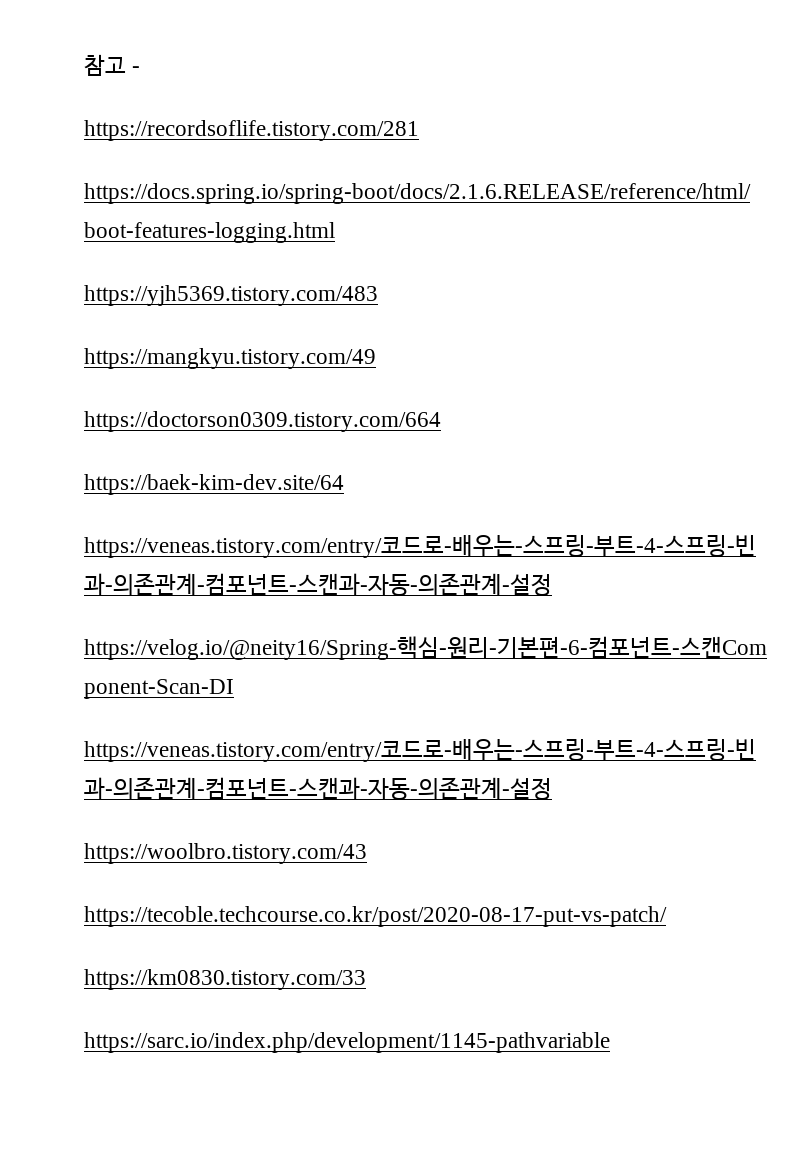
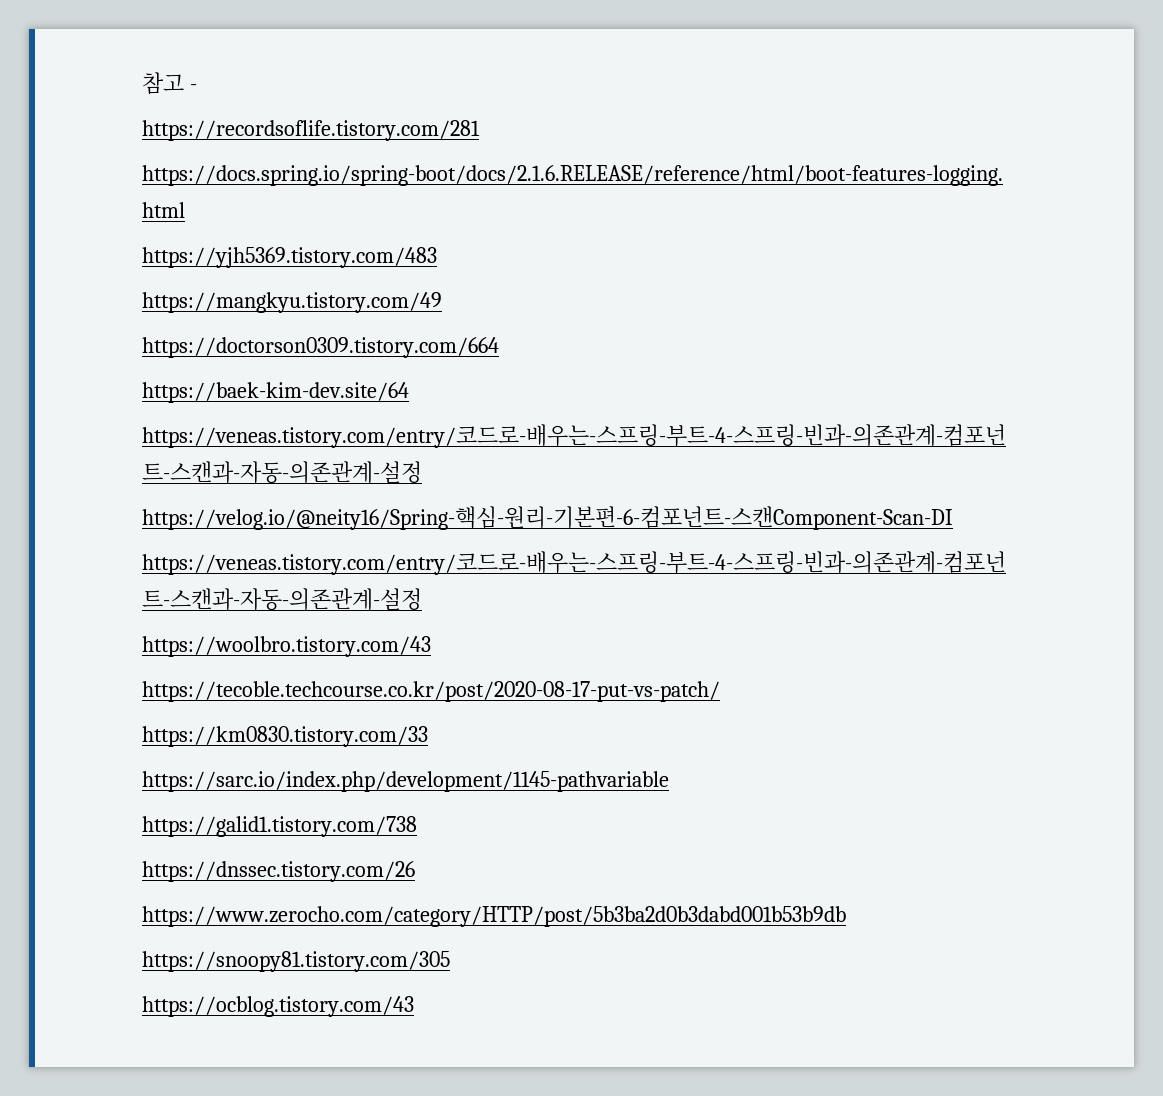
+ https://galid1.tistory.com/738
+ https://dnssec.tistory.com/26
+ https://www.zerocho.com/category/HTTP/post/5b3ba2d0b3dabd001b53b9db
+ https://snoopy81.tistory.com/305
+ https://ocblog.tistory.com/43

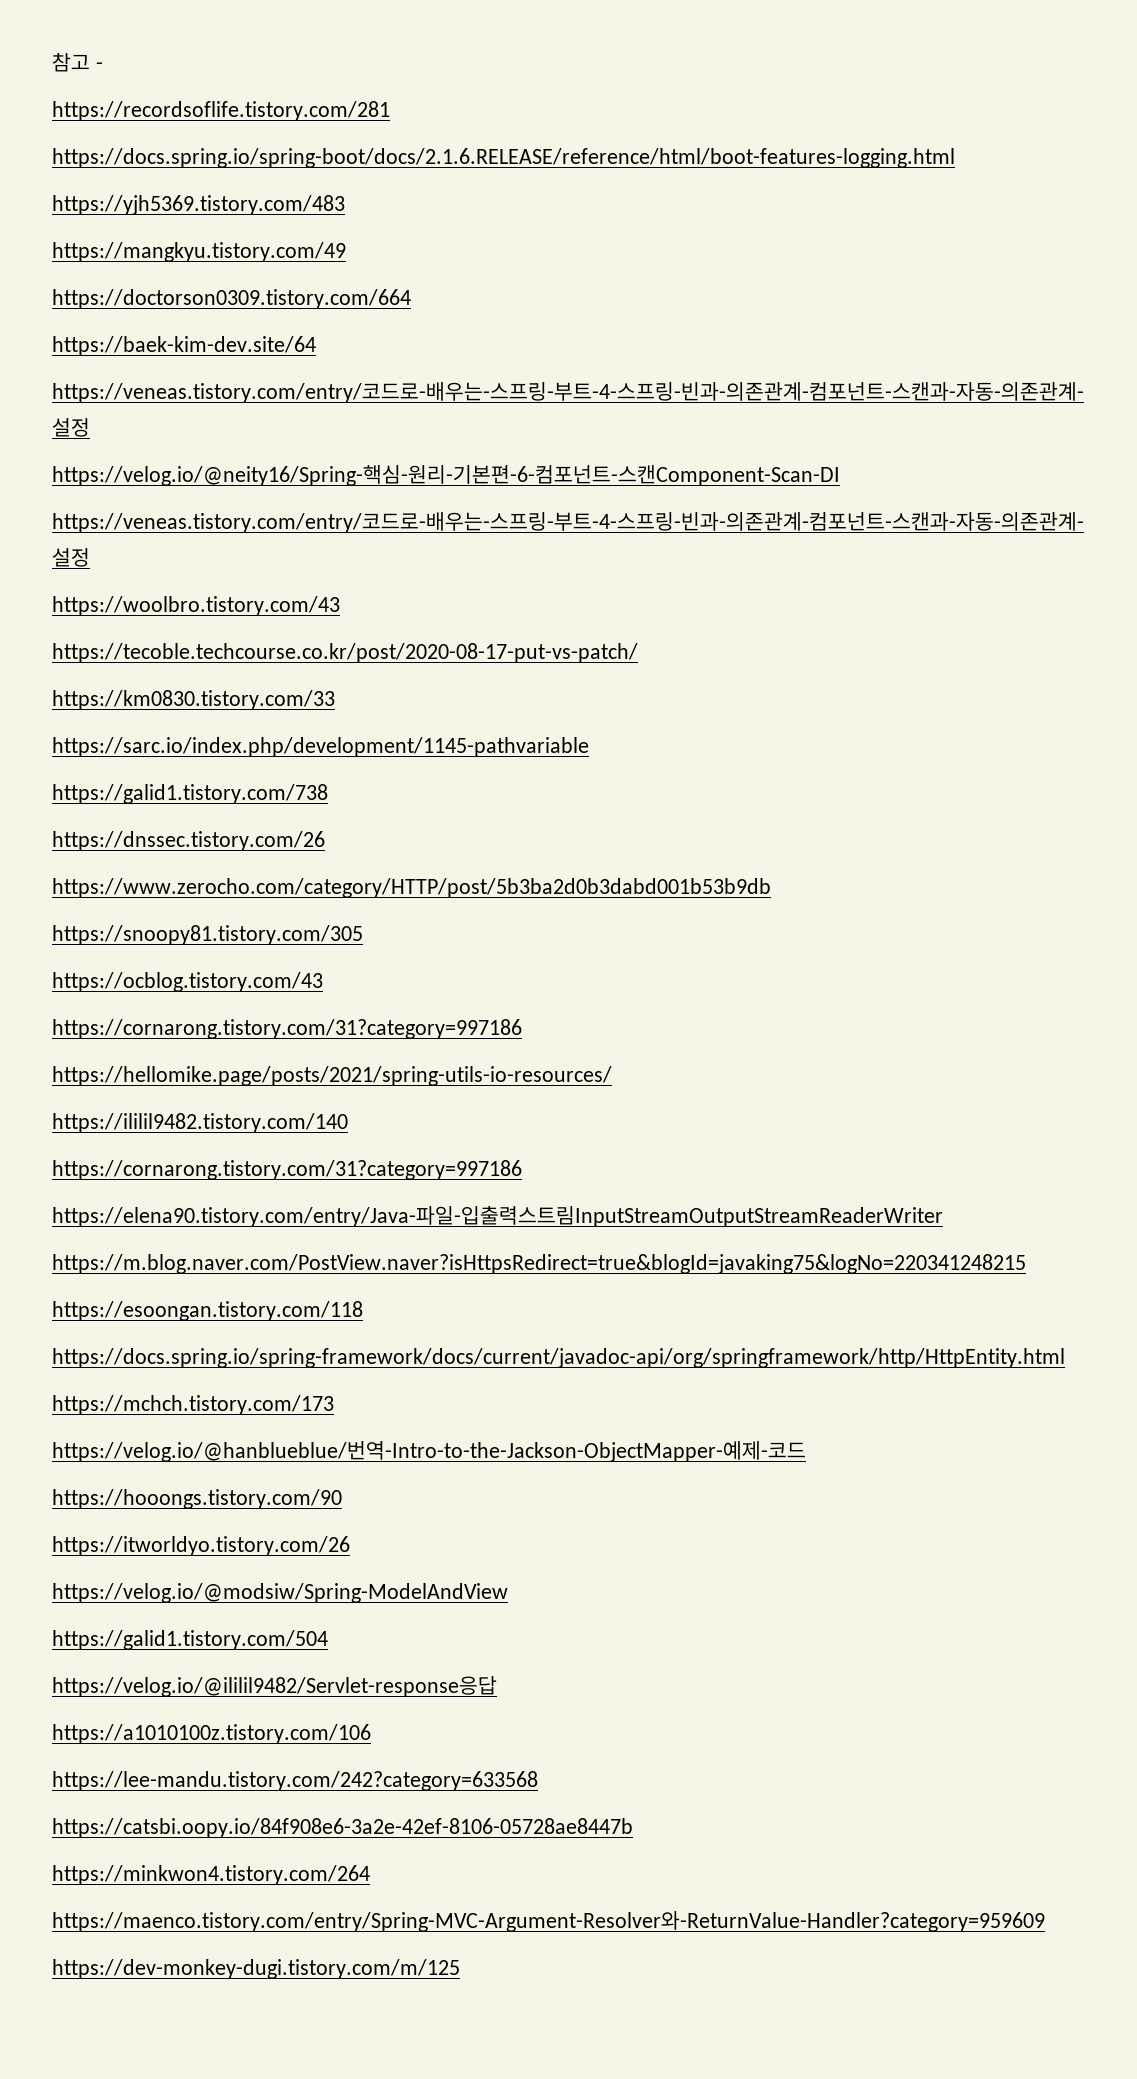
  https://ocblog.tistory.com/43
+ https://cornarong.tistory.com/31?category=997186
+ https://hellomike.page/posts/2021/spring-utils-io-resources/
+ https://ililil9482.tistory.com/140
+ https://cornarong.tistory.com/31?category=997186
+ https://elena90.tistory.com/entry/Java-파일-입출력스트림InputStreamOutputStreamReaderWriter
+ https://m.blog.naver.com/PostView.naver?isHttpsRedirect=true&blogId=javaking75&logNo=220341248215
+ https://esoongan.tistory.com/118
+ https://docs.spring.io/spring-framework/docs/current/javadoc-api/org/springframework/http/HttpEntity.html
+ https://mchch.tistory.com/173
+ https://velog.io/@hanblueblue/번역-Intro-to-the-Jackson-ObjectMapper-예제-코드
+ https://hooongs.tistory.com/90
+ https://itworldyo.tistory.com/26
+ https://velog.io/@modsiw/Spring-ModelAndView
+ https://galid1.tistory.com/504
+ https://velog.io/@ililil9482/Servlet-response응답
+ https://a1010100z.tistory.com/106
+ https://lee-mandu.tistory.com/242?category=633568
+ https://catsbi.oopy.io/84f908e6-3a2e-42ef-8106-05728ae8447b
+ https://minkwon4.tistory.com/264
+ https://maenco.tistory.com/entry/Spring-MVC-Argument-Resolver와-ReturnValue-Handler?category=959609
+ https://dev-monkey-dugi.tistory.com/m/125

